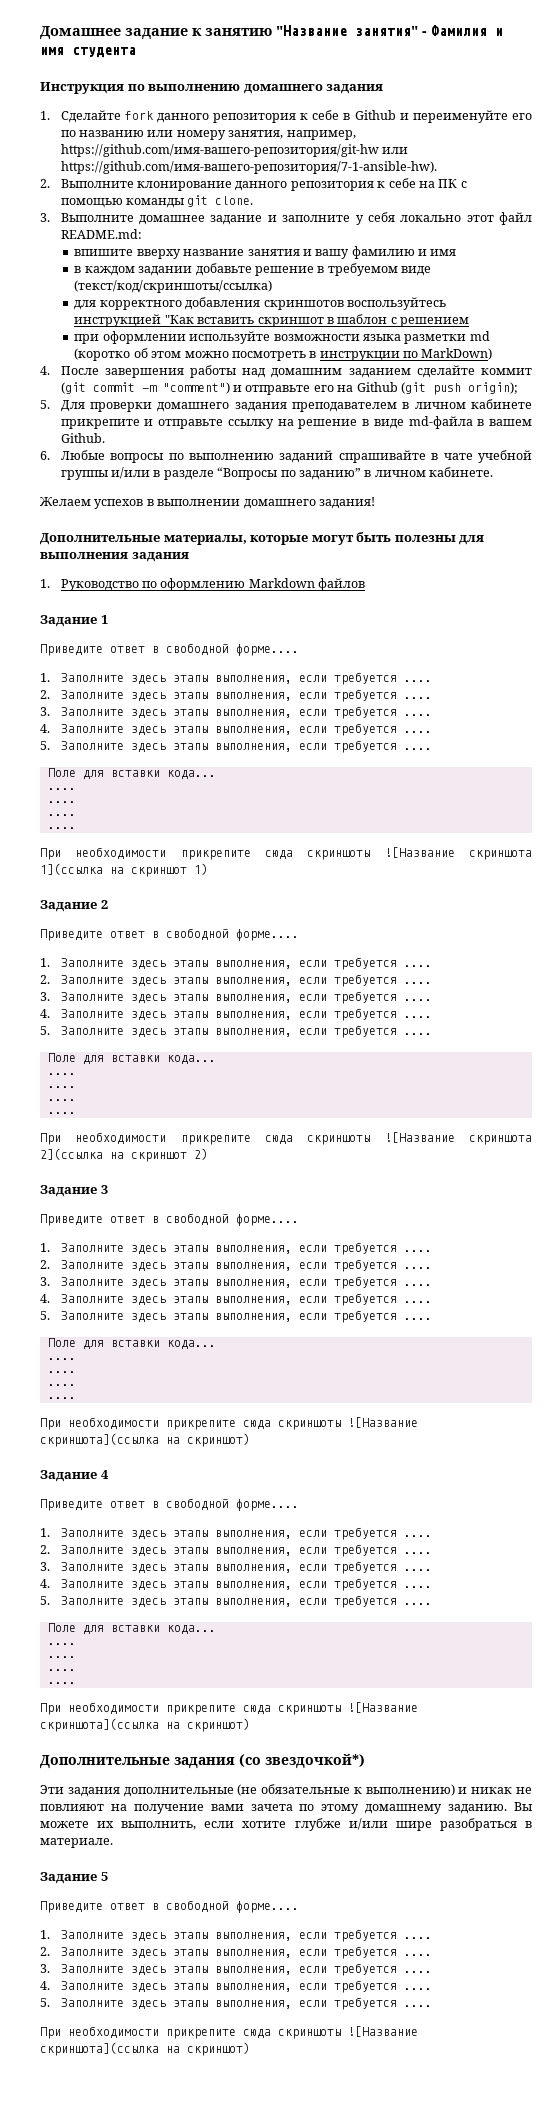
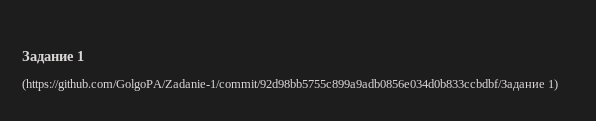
- Домашнее задание к занятию "Название занятия" - Фамилия и имя студента
- Инструкция по выполнению домашнего задания
- 1. Сделайте fork данного репозитория к себе в Github и переименуйте его по названию или номеру занятия, например, https://github.com/имя-вашего-репозитория/git-hw или https://github.com/имя-вашего-репозитория/7-1-ansible-hw).
- 2. Выполните клонирование данного репозитория к себе на ПК с помощью команды git clone.
- 3. Выполните домашнее задание и заполните у себя локально этот файл README.md:
- впишите вверху название занятия и вашу фамилию и имя
- в каждом задании добавьте решение в требуемом виде (текст/код/скриншоты/ссылка)
- для корректного добавления скриншотов воспользуйтесь инструкцией "Как вставить скриншот в шаблон с решением
- при оформлении используйте возможности языка разметки md (коротко об этом можно посмотреть в инструкции по MarkDown)
- 4. После завершения работы над домашним заданием сделайте коммит (git commit -m "comment") и отправьте его на Github (git push origin);
- 5. Для проверки домашнего задания преподавателем в личном кабинете прикрепите и отправьте ссылку на решение в виде md-файла в вашем Github.
- 6. Любые вопросы по выполнению заданий спрашивайте в чате учебной группы и/или в разделе “Вопросы по заданию” в личном кабинете.
- Желаем успехов в выполнении домашнего задания!
- Дополнительные материалы, которые могут быть полезны для выполнения задания
- 1. Руководство по оформлению Markdown файлов
  Задание 1
- Приведите ответ в свободной форме....
- 1. Заполните здесь этапы выполнения, если требуется ....
- 2. Заполните здесь этапы выполнения, если требуется ....
- 3. Заполните здесь этапы выполнения, если требуется ....
- 4. Заполните здесь этапы выполнения, если требуется ....
- 5. Заполните здесь этапы выполнения, если требуется ....
- Поле для вставки кода...
- ....
- ....
- ....
- ....
- При необходимости прикрепитe сюда скриншоты ![Название скриншота 1](ссылка на скриншот 1)
- Задание 2
- Приведите ответ в свободной форме....
- 1. Заполните здесь этапы выполнения, если требуется ....
- 2. Заполните здесь этапы выполнения, если требуется ....
- 3. Заполните здесь этапы выполнения, если требуется ....
- 4. Заполните здесь этапы выполнения, если требуется ....
- 5. Заполните здесь этапы выполнения, если требуется ....
- Поле для вставки кода...
- ....
- ....
- ....
- ....
- При необходимости прикрепитe сюда скриншоты ![Название скриншота 2](ссылка на скриншот 2)
- Задание 3
- Приведите ответ в свободной форме....
- 1. Заполните здесь этапы выполнения, если требуется ....
- 2. Заполните здесь этапы выполнения, если требуется ....
- 3. Заполните здесь этапы выполнения, если требуется ....
- 4. Заполните здесь этапы выполнения, если требуется ....
- 5. Заполните здесь этапы выполнения, если требуется ....
- Поле для вставки кода...
- ....
- ....
- ....
- ....
- При необходимости прикрепитe сюда скриншоты ![Название скриншота](ссылка на скриншот)
- Задание 4
- Приведите ответ в свободной форме....
- 1. Заполните здесь этапы выполнения, если требуется ....
- 2. Заполните здесь этапы выполнения, если требуется ....
- 3. Заполните здесь этапы выполнения, если требуется ....
- 4. Заполните здесь этапы выполнения, если требуется ....
- 5. Заполните здесь этапы выполнения, если требуется ....
- Поле для вставки кода...
- ....
- ....
- ....
- ....
- При необходимости прикрепитe сюда скриншоты ![Название скриншота](ссылка на скриншот)
- Дополнительные задания (со звездочкой*)
- Эти задания дополнительные (не обязательные к выполнению) и никак не повлияют на получение вами зачета по этому домашнему заданию. Вы можете их выполнить, если хотите глубже и/или шире разобраться в материале.
- Задание 5
- Приведите ответ в свободной форме....
- 1. Заполните здесь этапы выполнения, если требуется ....
- 2. Заполните здесь этапы выполнения, если требуется ....
- 3. Заполните здесь этапы выполнения, если требуется ....
- 4. Заполните здесь этапы выполнения, если требуется ....
- 5. Заполните здесь этапы выполнения, если требуется ....
- При необходимости прикрепитe сюда скриншоты ![Название скриншота](ссылка на скриншот)
+ (https://github.com/GolgoPA/Zadanie-1/commit/92d98bb5755c899a9adb0856e034d0b833ccbdbf/Задание 1)

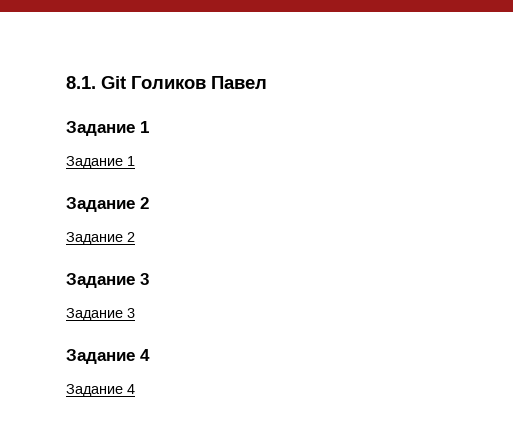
+ 8.1. Git Голиков Павел
  Задание 1
- (https://github.com/GolgoPA/Zadanie-1/commit/92d98bb5755c899a9adb0856e034d0b833ccbdbf/Задание 1)
+ Задание 1
+ Задание 2
+ Задание 2
+ Задание 3
+ Задание 3
+ Задание 4
+ Задание 4

